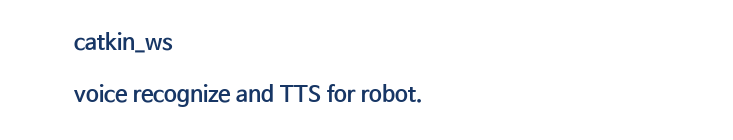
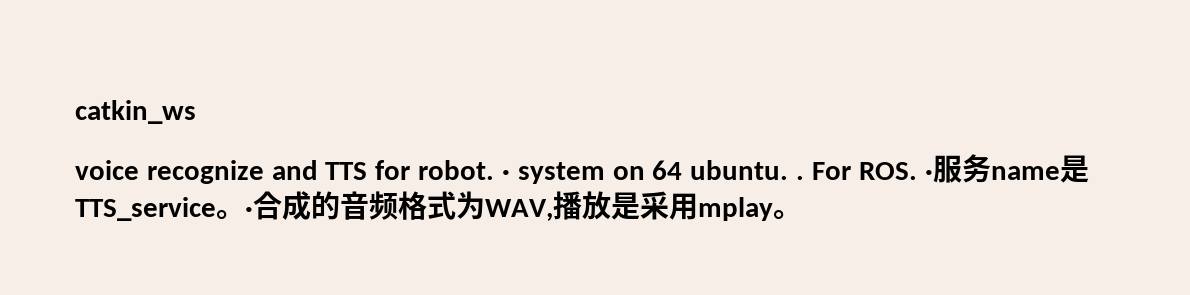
+ · system on 64 ubuntu. . For ROS. ·服务name是TTS_service。·合成的音频格式为WAV,播放是采用mplay。

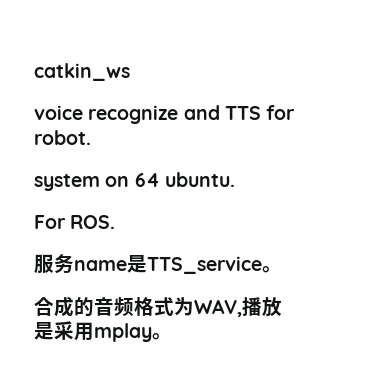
- voice recognize and TTS for robot. · system on 64 ubuntu. . For ROS. ·服务name是TTS_service。·合成的音频格式为WAV,播放是采用mplay。
+ voice recognize and TTS for robot.
+ system on 64 ubuntu.
+ For ROS.
+ 服务name是TTS_service。
+ 合成的音频格式为WAV,播放是采用mplay。

